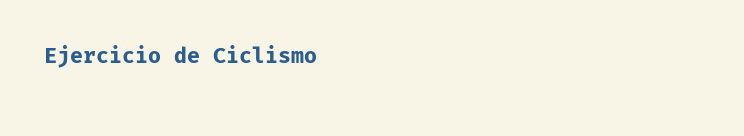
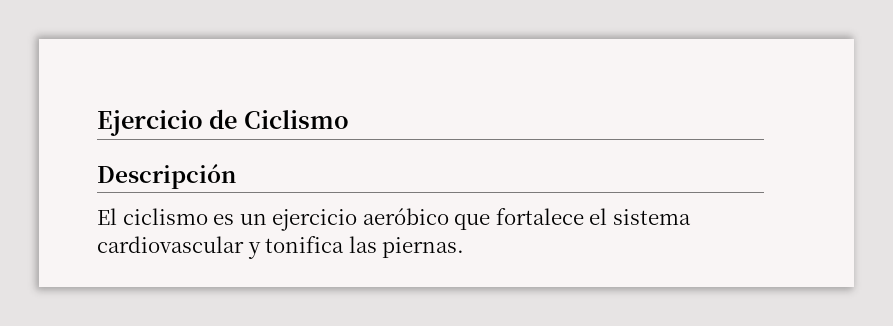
+ Descripción
+ El ciclismo es un ejercicio aeróbico que fortalece el sistema cardiovascular y tonifica las piernas.

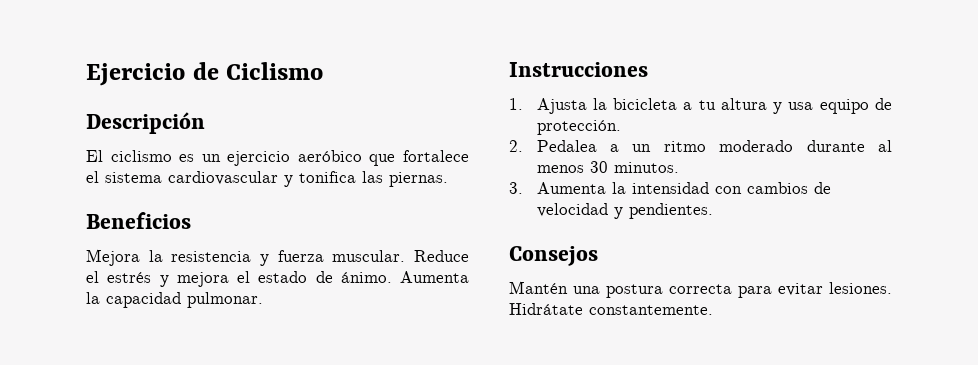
+ Beneficios
+ Mejora la resistencia y fuerza muscular. Reduce el estrés y mejora el estado de ánimo. Aumenta la capacidad pulmonar.
+ Instrucciones
+ 1. Ajusta la bicicleta a tu altura y usa equipo de protección.
+ 2. Pedalea a un ritmo moderado durante al menos 30 minutos.
+ 3. Aumenta la intensidad con cambios de velocidad y pendientes.
+ Consejos
+ Mantén una postura correcta para evitar lesiones. Hidrátate constantemente.

